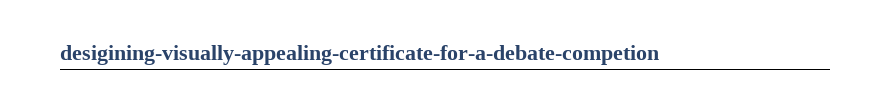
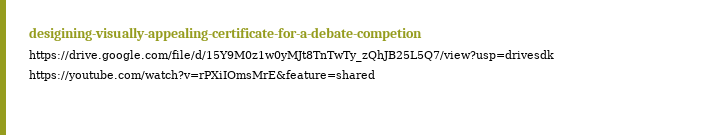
+ https://drive.google.com/file/d/15Y9M0z1w0yMJt8TnTwTy_zQhJB25L5Q7/view?usp=drivesdk
+ https://youtube.com/watch?v=rPXiIOmsMrE&feature=shared

